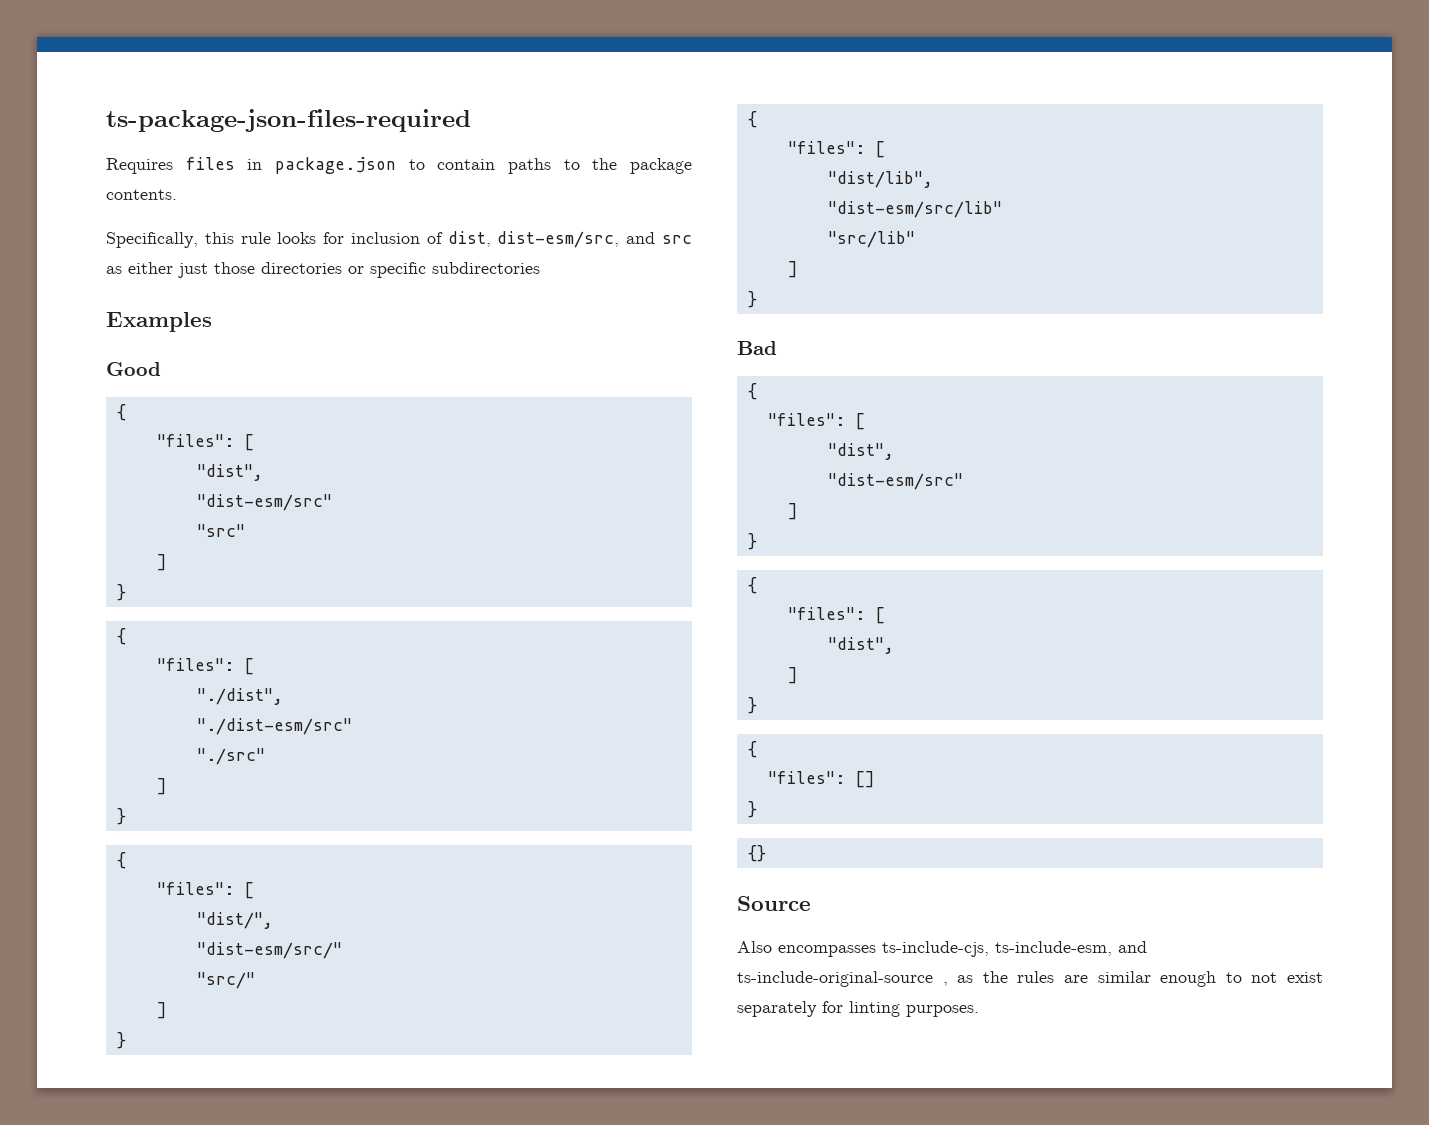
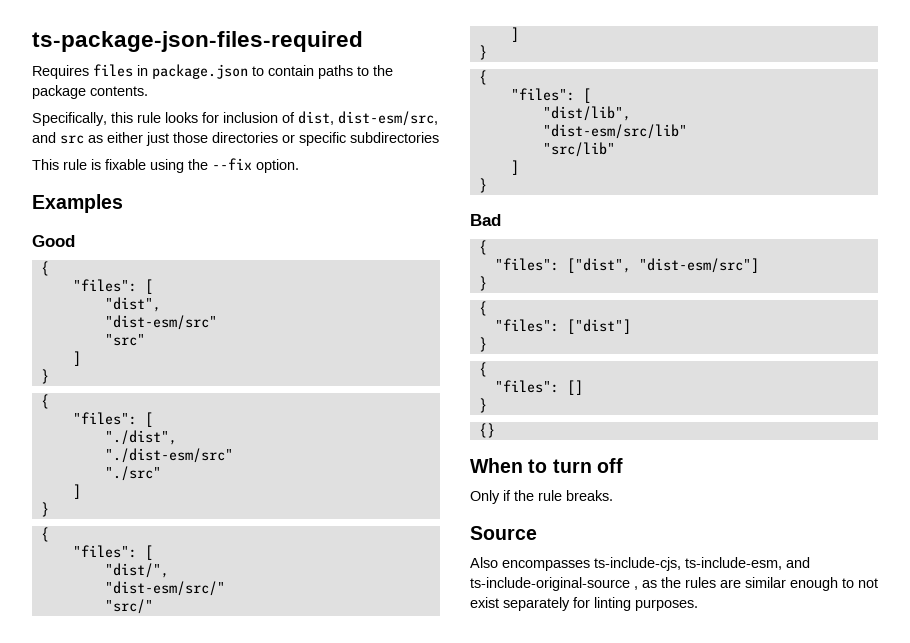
+ This rule is fixable using the --fix option.
  Bad
  {
- "files": [
- "dist",
- "dist-esm/src"
- ]
+ "files": ["dist", "dist-esm/src"]
  }
  {
- "files": [
- "dist",
- ]
+ "files": ["dist"]
+ When to turn off
+ Only if the rule breaks.

